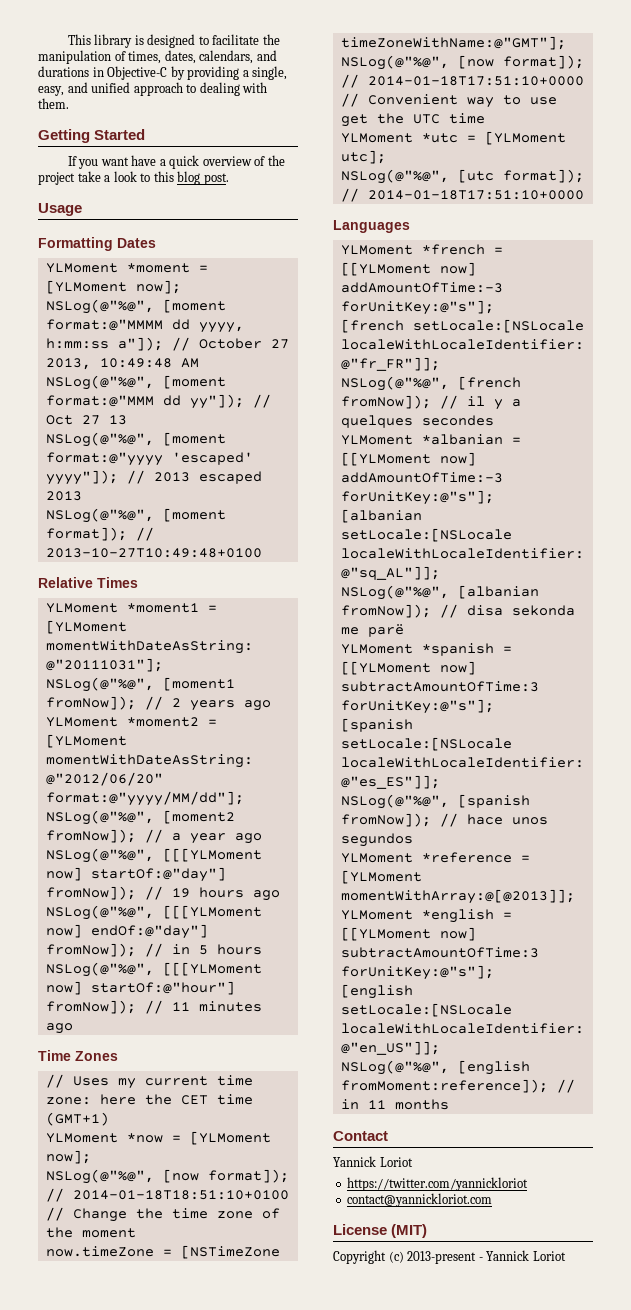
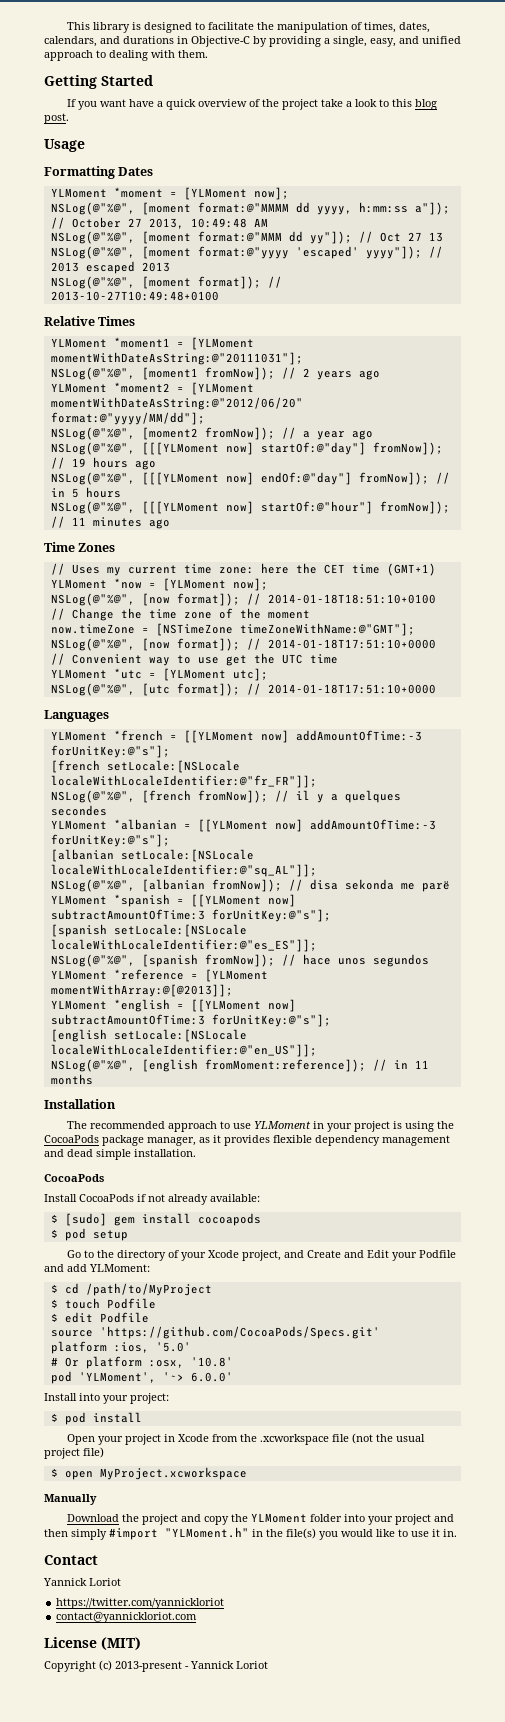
+ Installation
+ The recommended approach to use YLMoment in your project is using the CocoaPods package manager, as it provides flexible dependency management and dead simple installation.
+ CocoaPods
+ Install CocoaPods if not already available:
+ $ [sudo] gem install cocoapods
+ $ pod setup
+ Go to the directory of your Xcode project, and Create and Edit your Podfile and add YLMoment:
+ $ cd /path/to/MyProject
+ $ touch Podfile
+ $ edit Podfile
+ source 'https://github.com/CocoaPods/Specs.git'
+ platform :ios, '5.0'
+ # Or platform :osx, '10.8'
+ pod 'YLMoment', '~> 6.0.0'
+ Install into your project:
+ $ pod install
+ Open your project in Xcode from the .xcworkspace file (not the usual project file)
+ $ open MyProject.xcworkspace
+ Manually
+ Download the project and copy the YLMoment folder into your project and then simply #import "YLMoment.h" in the file(s) you would like to use it in.

